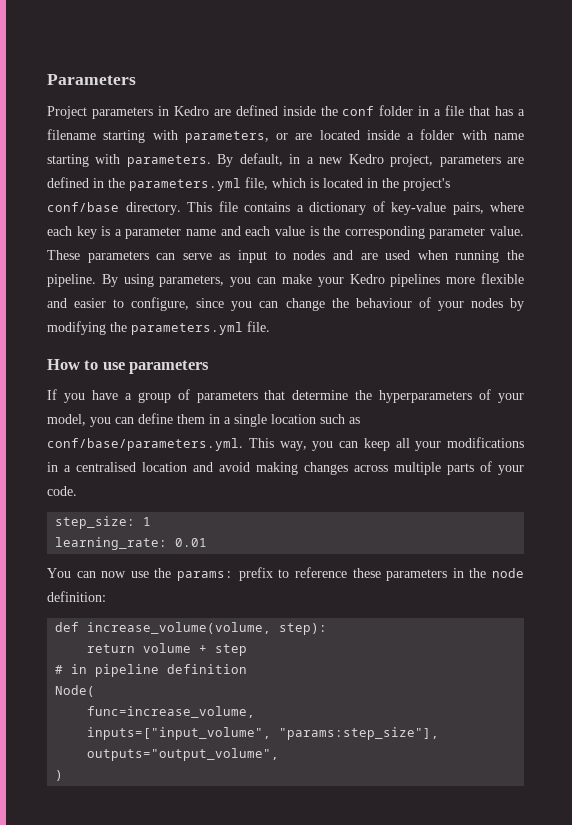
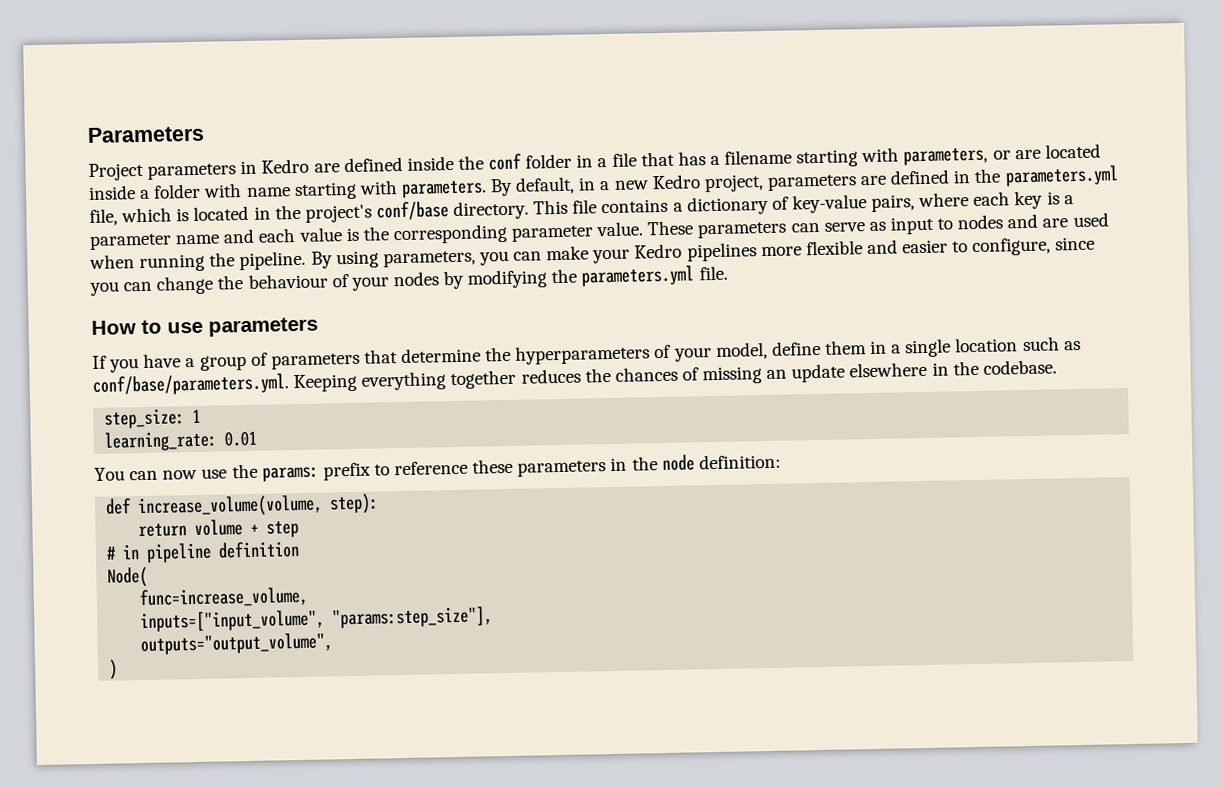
- If you have a group of parameters that determine the hyperparameters of your model, you can define them in a single location such as conf/base/parameters.yml. This way, you can keep all your modifications in a centralised location and avoid making changes across multiple parts of your code.
+ If you have a group of parameters that determine the hyperparameters of your model, define them in a single location such as conf/base/parameters.yml. Keeping everything together reduces the chances of missing an update elsewhere in the codebase.

